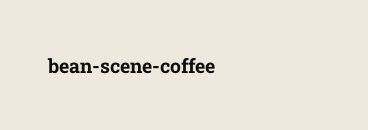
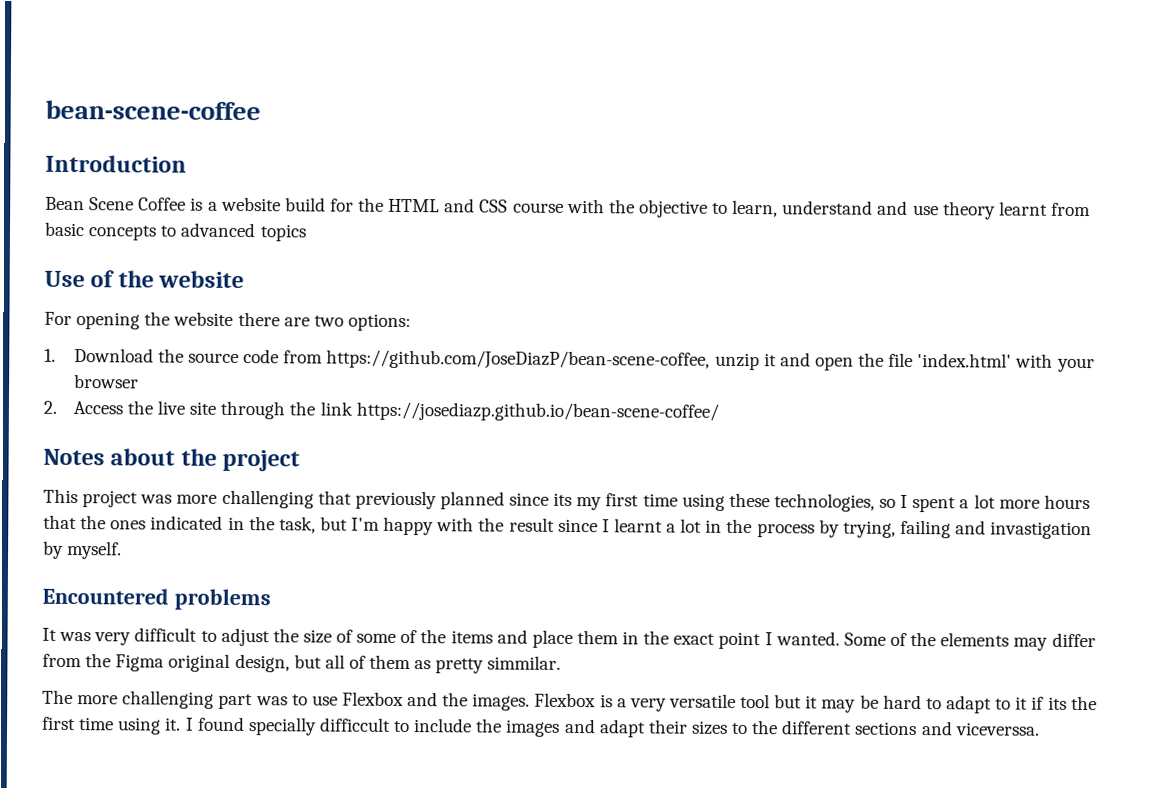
+ Introduction
+ Bean Scene Coffee is a website build for the HTML and CSS course with the objective to learn, understand and use theory learnt from basic concepts to advanced topics
+ Use of the website
+ For opening the website there are two options:
+ 1. Download the source code from https://github.com/JoseDiazP/bean-scene-coffee, unzip it and open the file 'index.html' with your browser
+ 2. Access the live site through the link https://josediazp.github.io/bean-scene-coffee/
+ Notes about the project
+ This project was more challenging that previously planned since its my first time using these technologies, so I spent a lot more hours that the ones indicated in the task, but I'm happy with the result since I learnt a lot in the process by trying, failing and invastigation by myself.
+ Encountered problems
+ It was very difficult to adjust the size of some of the items and place them in the exact point I wanted. Some of the elements may differ from the Figma original design, but all of them as pretty simmilar.
+ The more challenging part was to use Flexbox and the images. Flexbox is a very versatile tool but it may be hard to adapt to it if its the first time using it. I found specially difficcult to include the images and adapt their sizes to the different sections and viceverssa.

